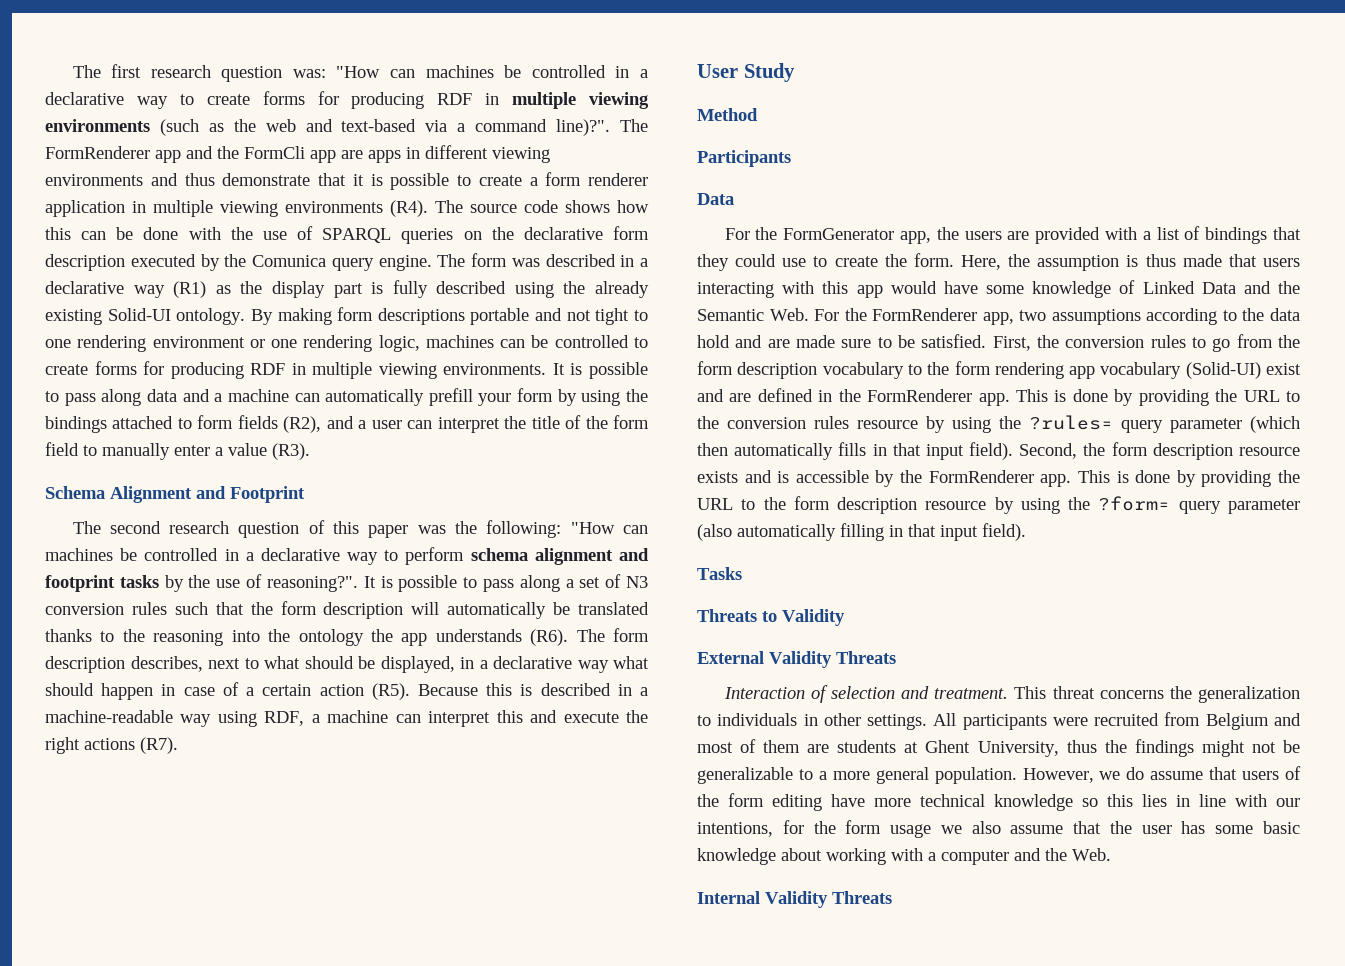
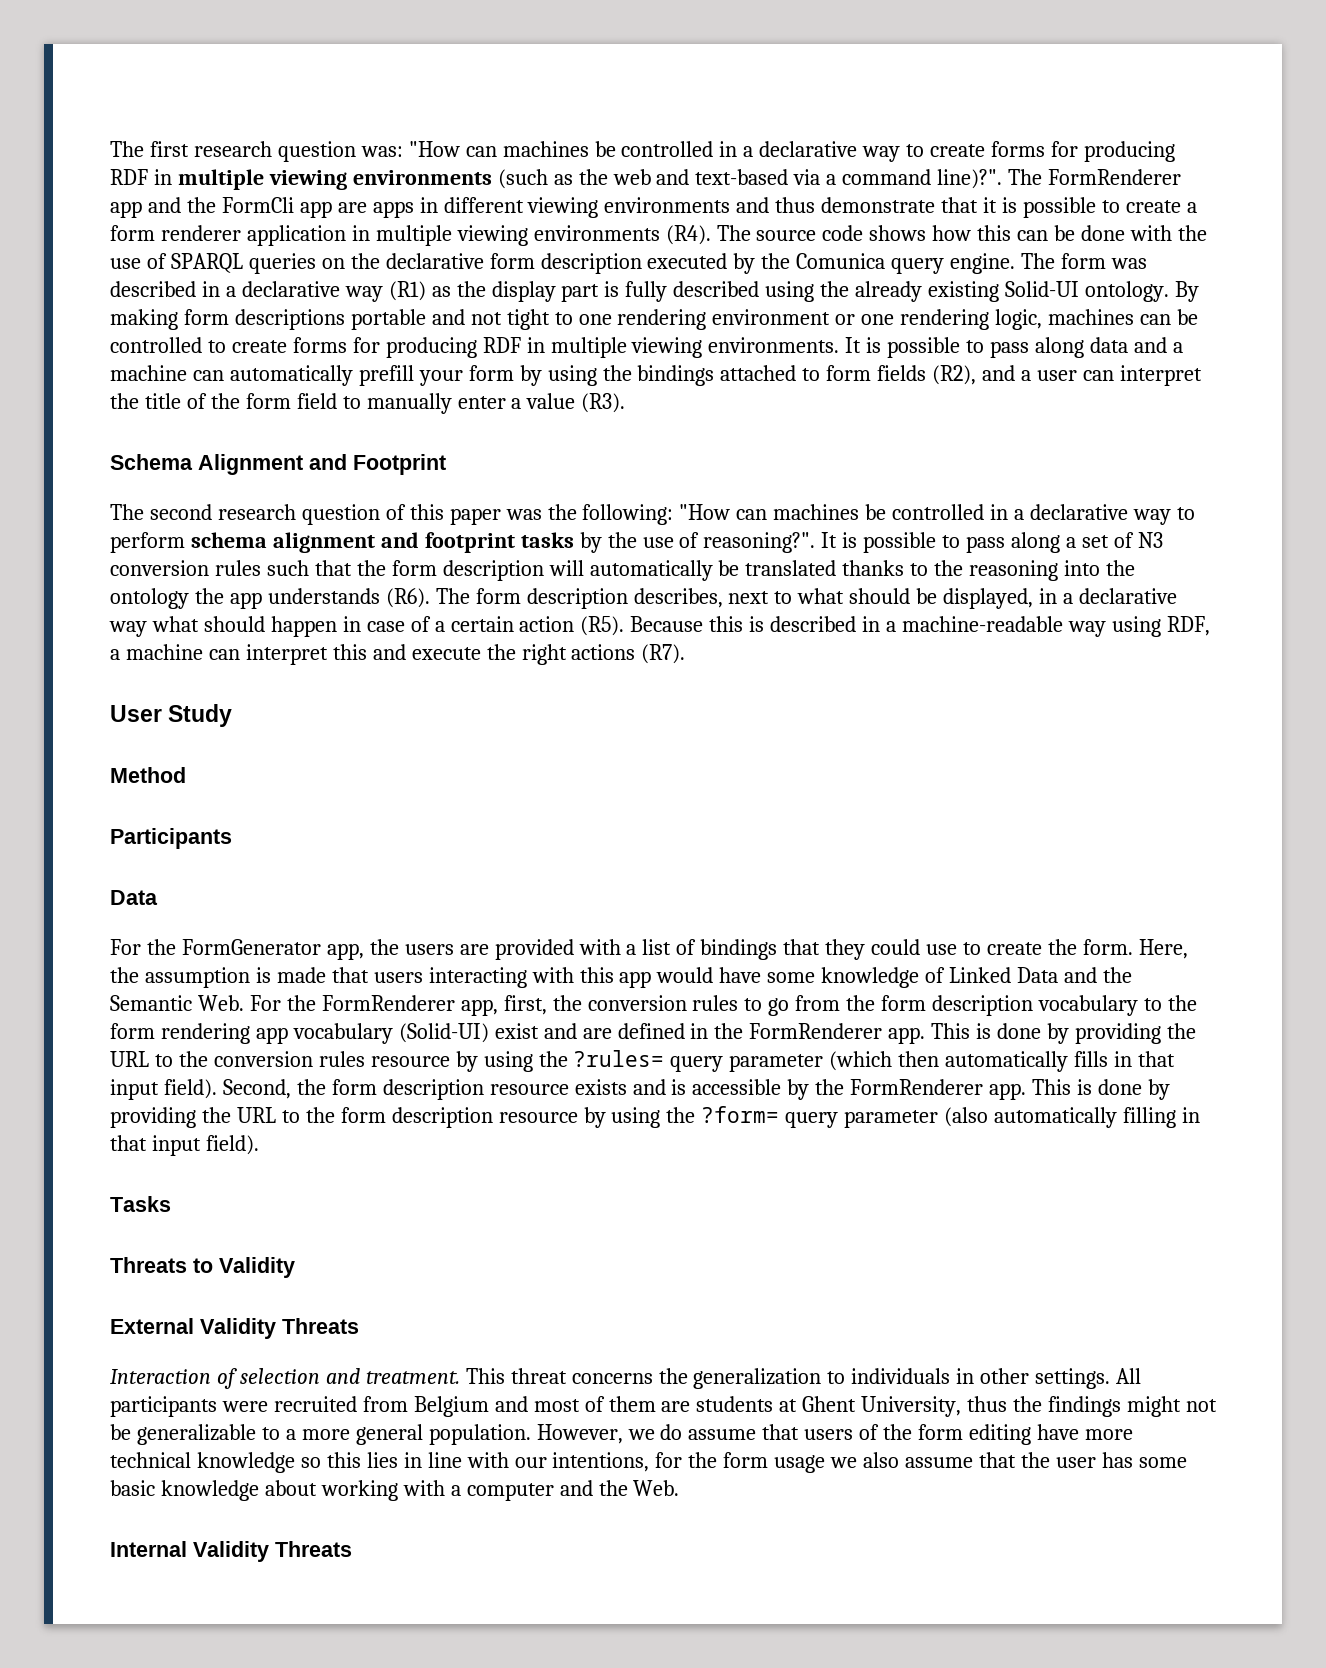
- Here, the assumption is thus made that users interacting with this app would have some knowledge of Linked Data and the Semantic Web. For the FormRenderer app, two assumptions according to the data hold and are made sure to be satisfied. First, the conversion rules to go from the form description vocabulary to the form rendering app vocabulary (Solid-UI) exist and are defined in the FormRenderer app.
+ Here, the assumption is made that users interacting with this app would have some knowledge of Linked Data and the Semantic Web. For the FormRenderer app, first, the conversion rules to go from the form description vocabulary to the form rendering app vocabulary (Solid-UI) exist and are defined in the FormRenderer app.

